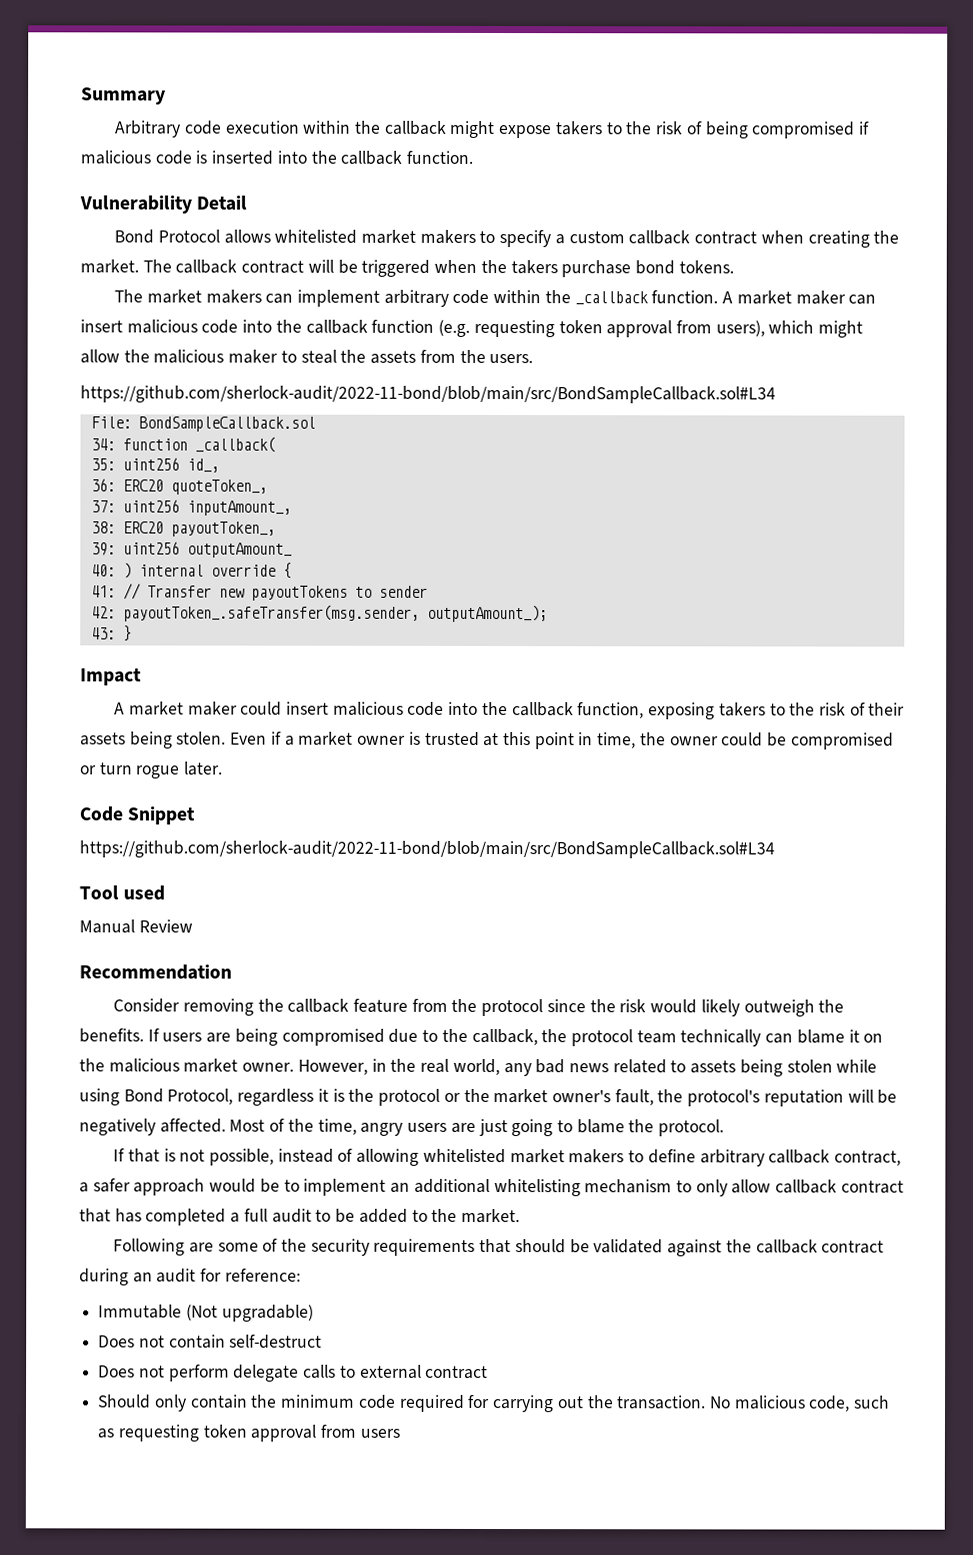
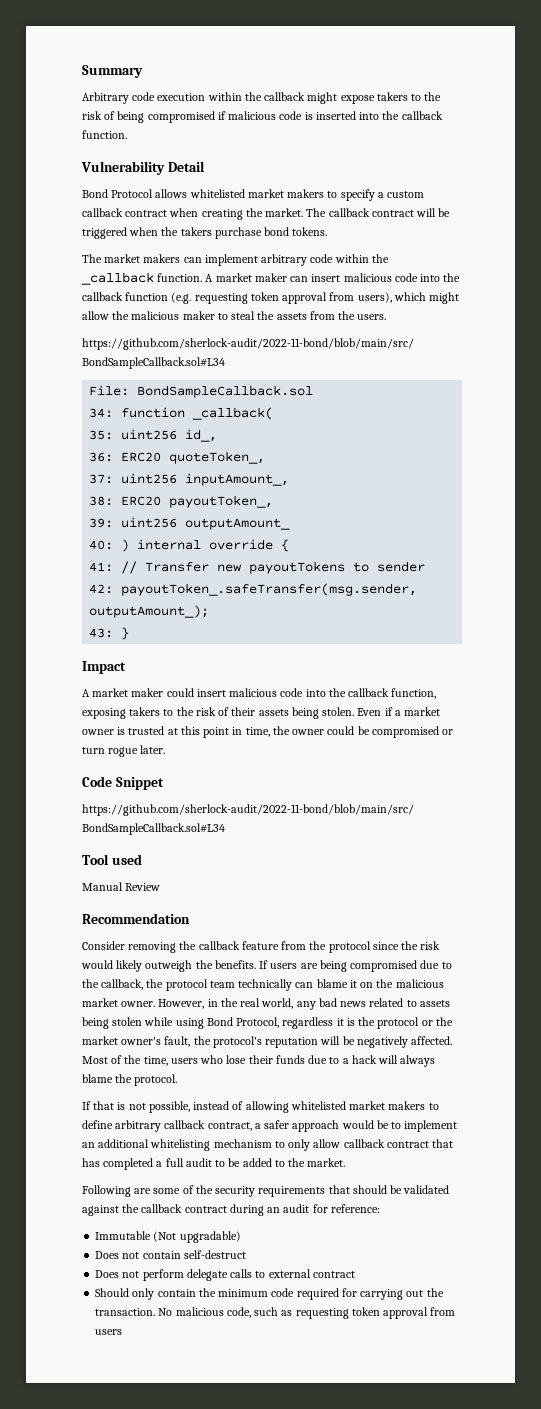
- Most of the time, angry users are just going to blame the protocol.
+ Most of the time, users who lose their funds due to a hack will always blame the protocol.

